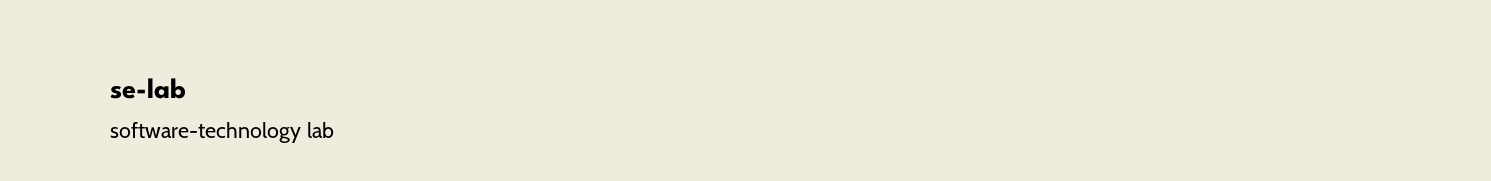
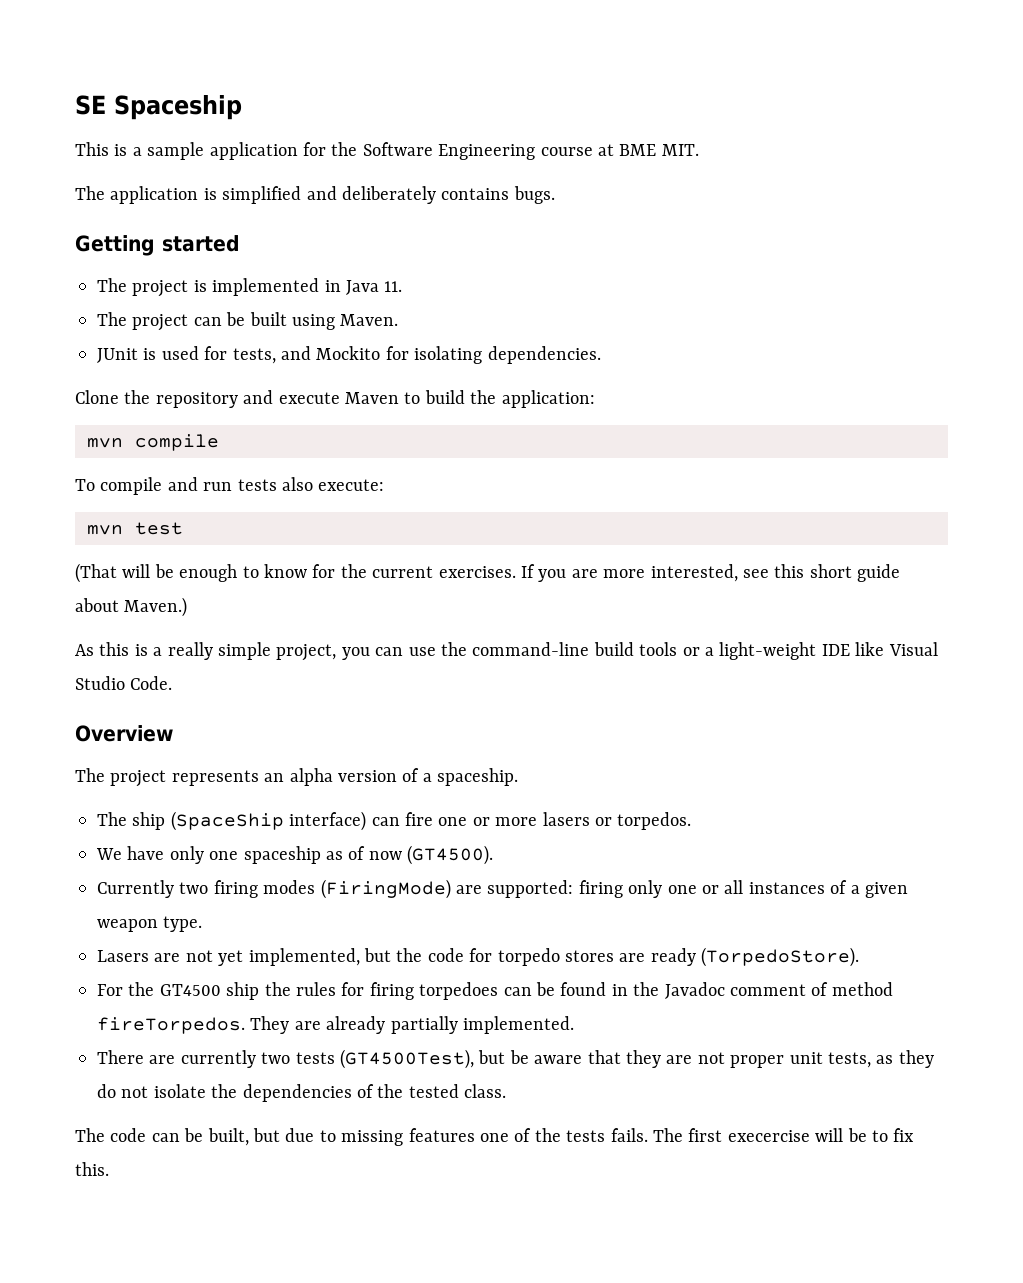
- se-lab
- software-technology lab
+ SE Spaceship
+ This is a sample application for the Software Engineering course at BME MIT.
+ The application is simplified and deliberately contains bugs.
+ Getting started
+ The project is implemented in Java 11.
+ The project can be built using Maven.
+ JUnit is used for tests, and Mockito for isolating dependencies.
+ Clone the repository and execute Maven to build the application:
+ mvn compile
+ To compile and run tests also execute:
+ mvn test
+ (That will be enough to know for the current exercises. If you are more interested, see this short guide about Maven.)
+ As this is a really simple project, you can use the command-line build tools or a light-weight IDE like Visual Studio Code.
+ Overview
+ The project represents an alpha version of a spaceship.
+ The ship (SpaceShip interface) can fire one or more lasers or torpedos.
+ We have only one spaceship as of now (GT4500).
+ Currently two firing modes (FiringMode) are supported: firing only one or all instances of a given weapon type.
+ Lasers are not yet implemented, but the code for torpedo stores are ready (TorpedoStore).
+ For the GT4500 ship the rules for firing torpedoes can be found in the Javadoc comment of method fireTorpedos. They are already partially implemented.
+ There are currently two tests (GT4500Test), but be aware that they are not proper unit tests, as they do not isolate the dependencies of the tested class.
+ The code can be built, but due to missing features one of the tests fails. The first execercise will be to fix this.

